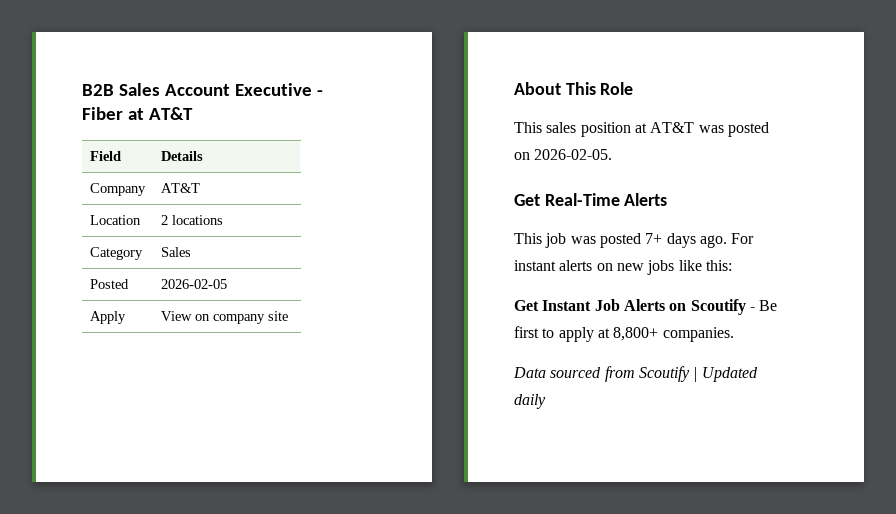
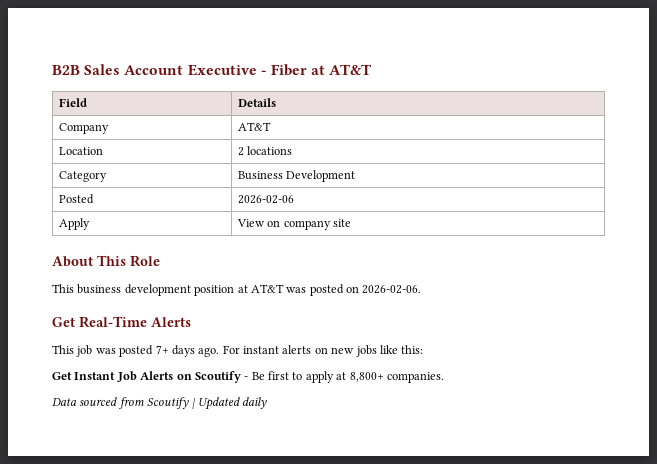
- Category | Sales
+ Category | Business Development
- Posted | 2026-02-05
+ Posted | 2026-02-06
- This sales position at AT&T was posted on 2026-02-05.
+ This business development position at AT&T was posted on 2026-02-06.

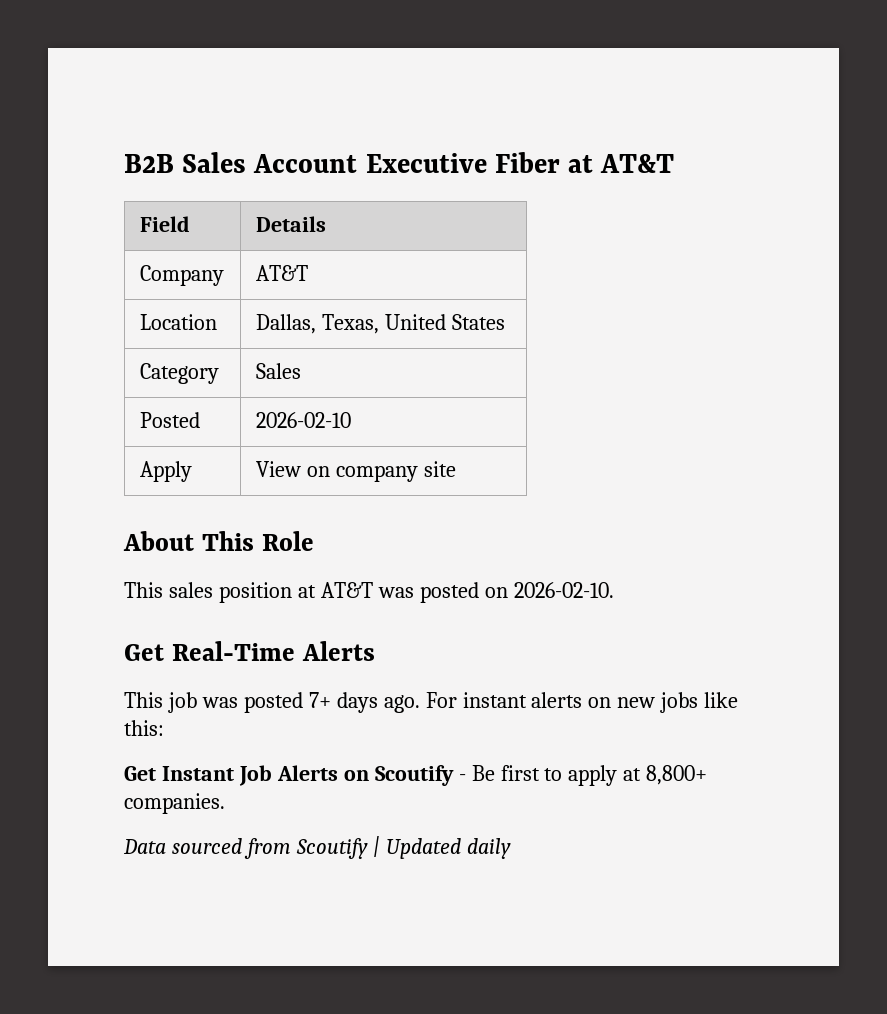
- B2B Sales Account Executive - Fiber at AT&T
+ B2B Sales Account Executive Fiber at AT&T
- Location | 2 locations
+ Location | Dallas, Texas, United States
- Category | Business Development
+ Category | Sales
- Posted | 2026-02-06
+ Posted | 2026-02-10
- This business development position at AT&T was posted on 2026-02-06.
+ This sales position at AT&T was posted on 2026-02-10.

